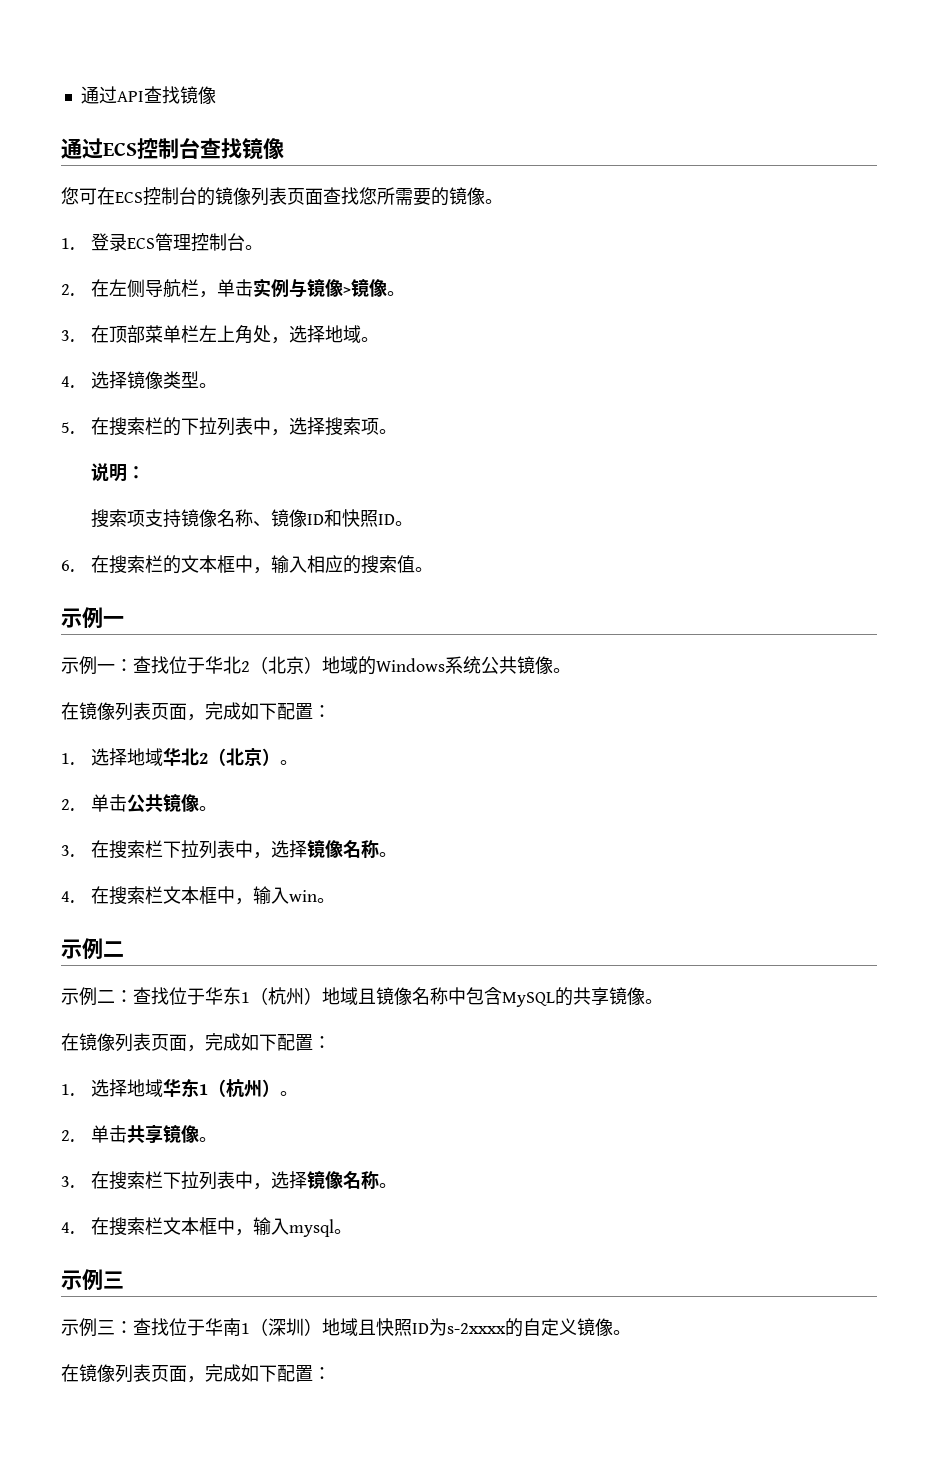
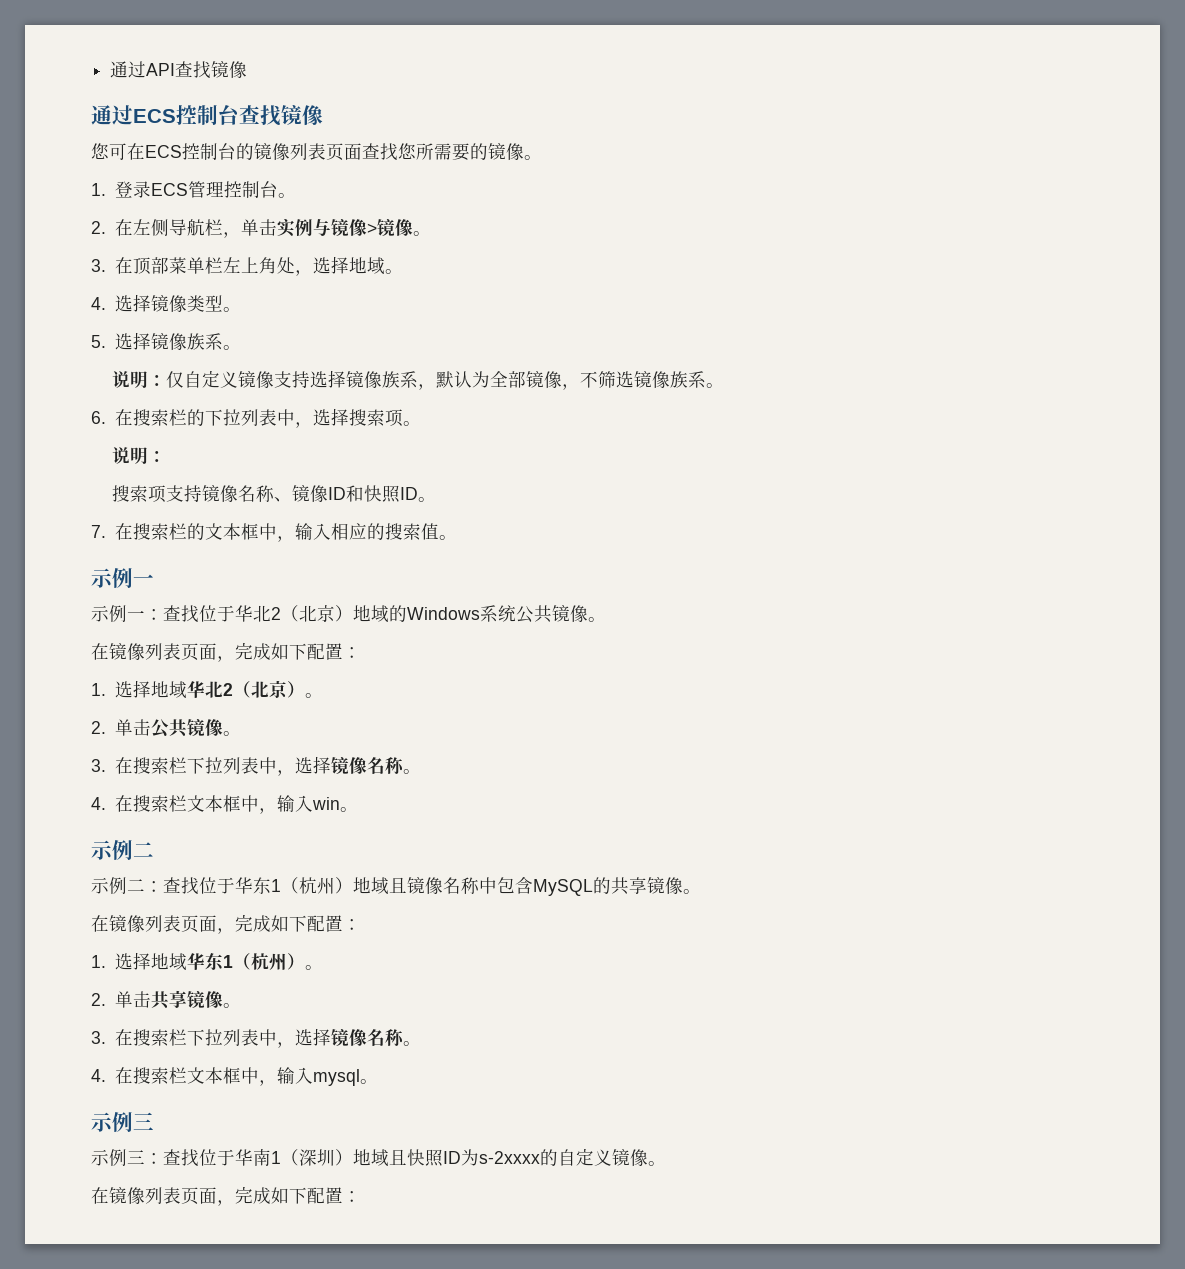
- 5.在搜索栏的下拉列表中，选择搜索项。
+ 5.选择镜像族系。
+ 说明：仅自定义镜像支持选择镜像族系，默认为全部镜像，不筛选镜像族系。
+ 6.在搜索栏的下拉列表中，选择搜索项。
- 6.在搜索栏的文本框中，输入相应的搜索值。
+ 7.在搜索栏的文本框中，输入相应的搜索值。

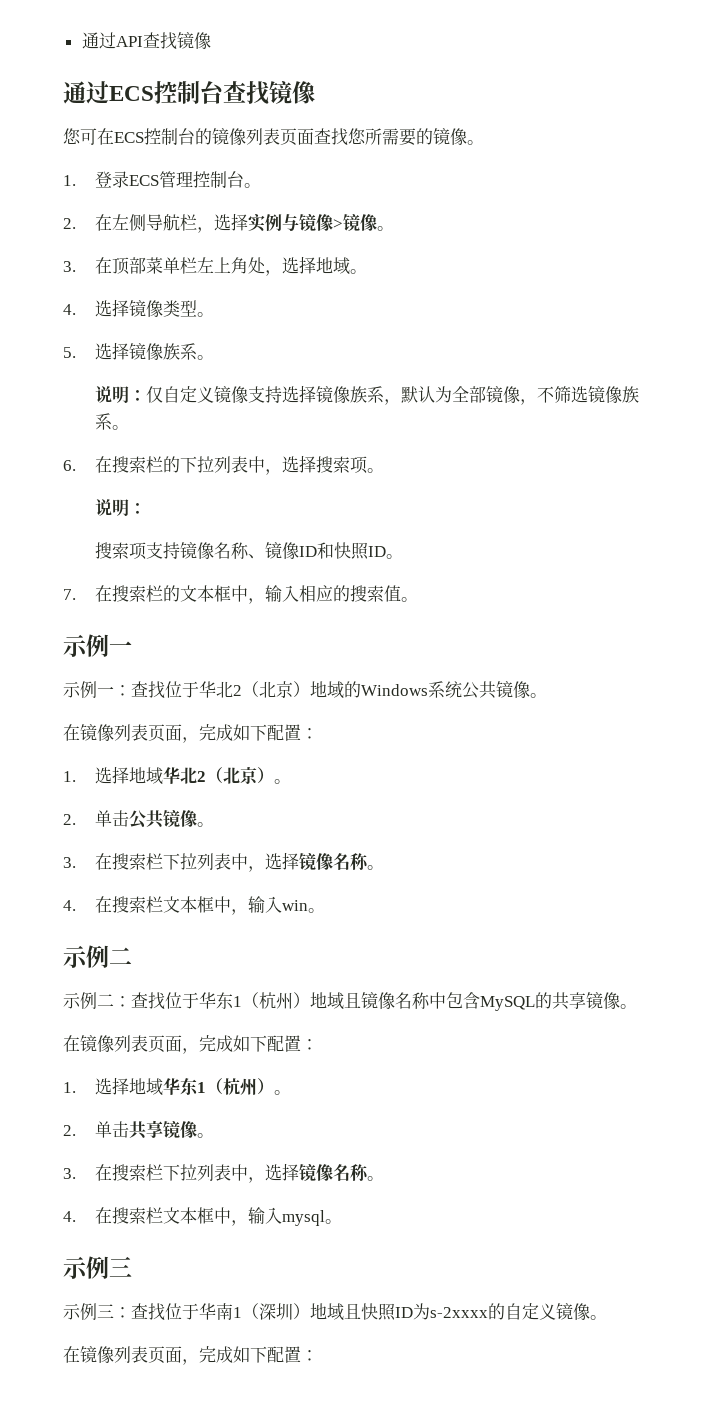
- 2.在左侧导航栏，单击实例与镜像>镜像。
+ 2.在左侧导航栏，选择实例与镜像>镜像。

